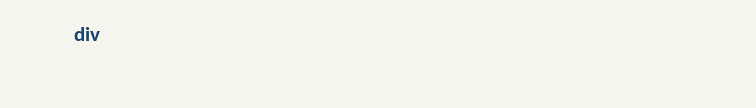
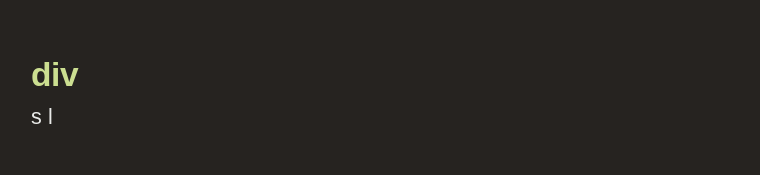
+ s l

